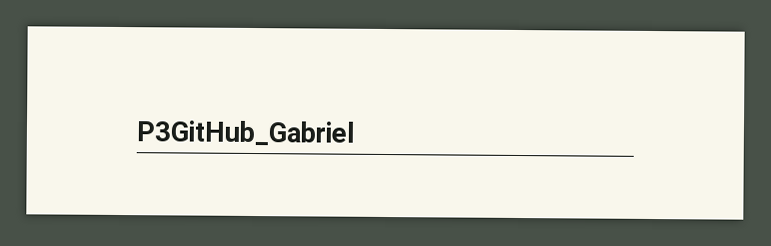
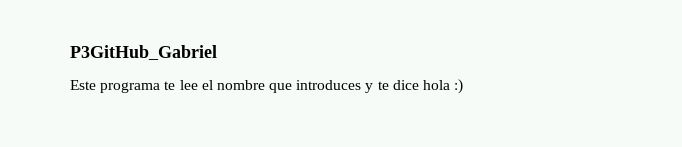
+ Este programa te lee el nombre que introduces y te dice hola :)

